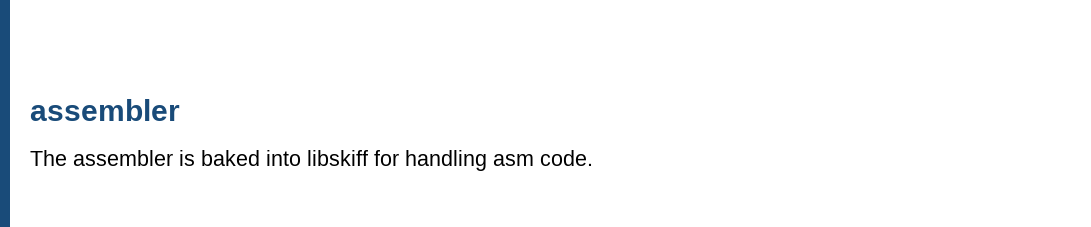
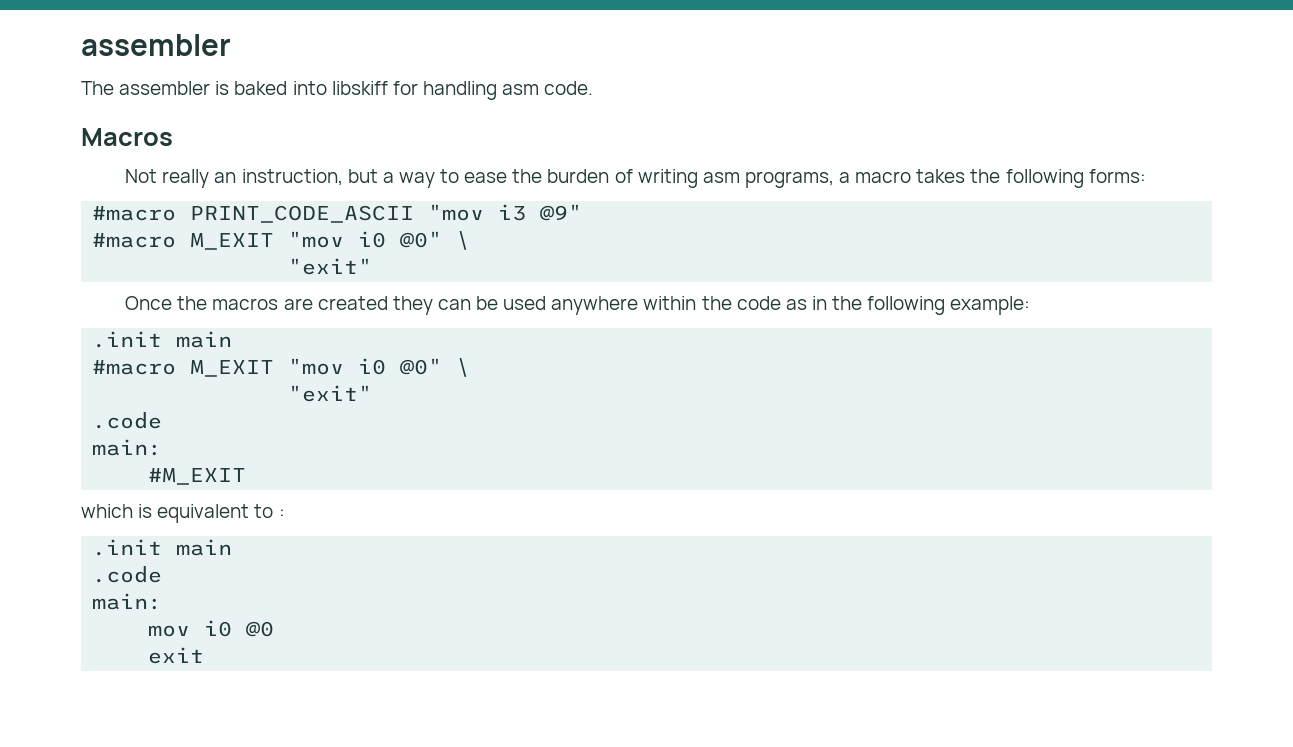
+ Macros
+ Not really an instruction, but a way to ease the burden of writing asm programs, a macro takes the following forms:
+ #macro PRINT_CODE_ASCII "mov i3 @9"
+ #macro M_EXIT "mov i0 @0" \
+ "exit"
+ Once the macros are created they can be used anywhere within the code as in the following example:
+ .init main
+ #macro M_EXIT "mov i0 @0" \
+ "exit"
+ .code
+ main:
+ #M_EXIT
+ which is equivalent to :
+ .init main
+ .code
+ main:
+ mov i0 @0
+ exit

